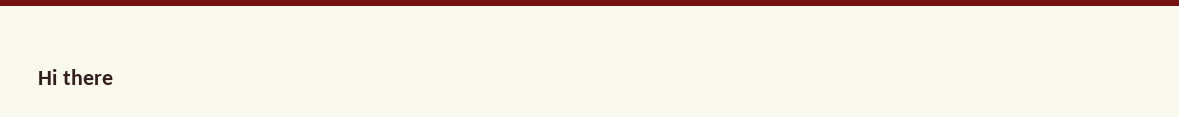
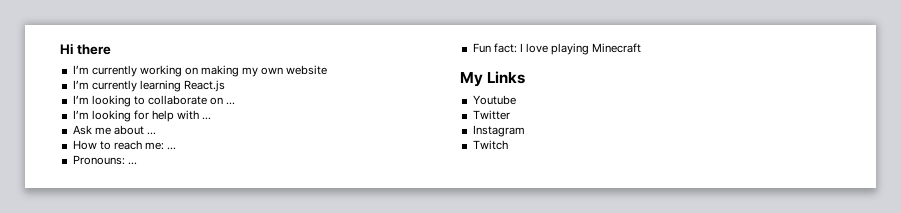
+ I’m currently working on making my own website
+ I’m currently learning React.js
+ I’m looking to collaborate on ...
+ I’m looking for help with ...
+ Ask me about ...
+ How to reach me: ...
+ Pronouns: ...
+ Fun fact: I love playing Minecraft
+ My Links
+ Youtube
+ Twitter
+ Instagram
+ Twitch

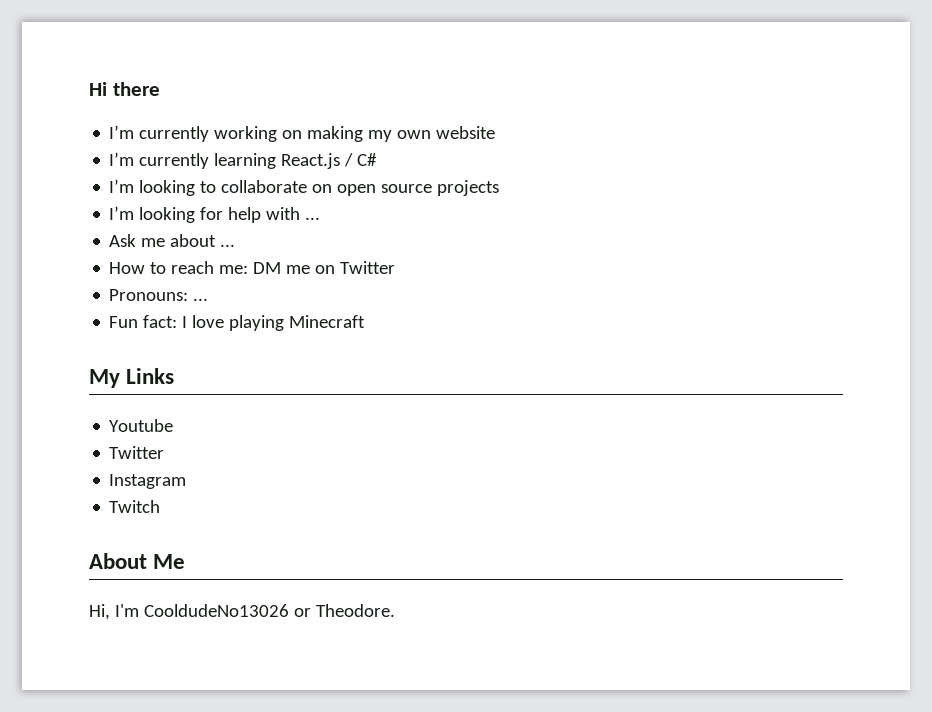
- I’m currently learning React.js
+ I’m currently learning React.js / C#
- I’m looking to collaborate on ...
+ I’m looking to collaborate on open source projects
- How to reach me: ...
+ How to reach me: DM me on Twitter
+ About Me
+ Hi, I'm CooldudeNo13026 or Theodore.

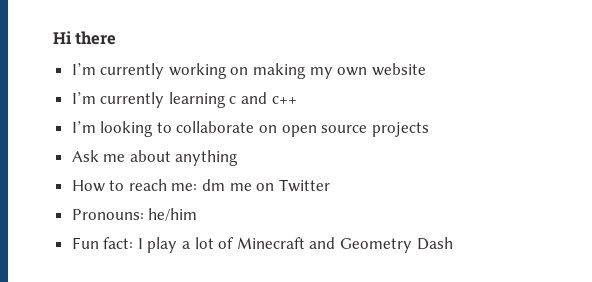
- I’m currently learning React.js / C#
+ I’m currently learning c and c++
- I’m looking for help with ...
- Ask me about ...
+ Ask me about anything
- How to reach me: DM me on Twitter
+ How to reach me: dm me on Twitter
- Pronouns: ...
+ Pronouns: he/him
- Fun fact: I love playing Minecraft
- My Links
- Youtube
- Twitter
- Instagram
- Twitch
- About Me
- Hi, I'm CooldudeNo13026 or Theodore.
+ Fun fact: I play a lot of Minecraft and Geometry Dash

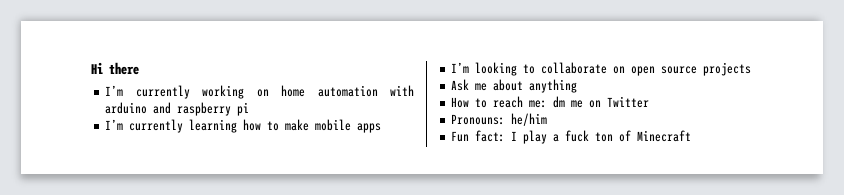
- I’m currently working on making my own website
- I’m currently learning c and c++
+ I’m currently working on home automation with arduino and raspberry pi
+ I’m currently learning how to make mobile apps
- Fun fact: I play a lot of Minecraft and Geometry Dash
+ Fun fact: I play a fuck ton of Minecraft

